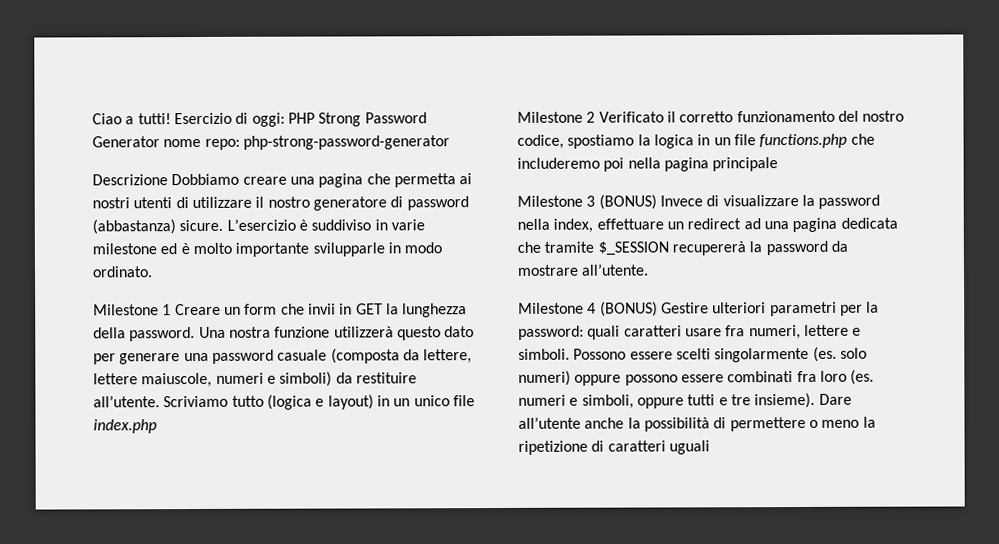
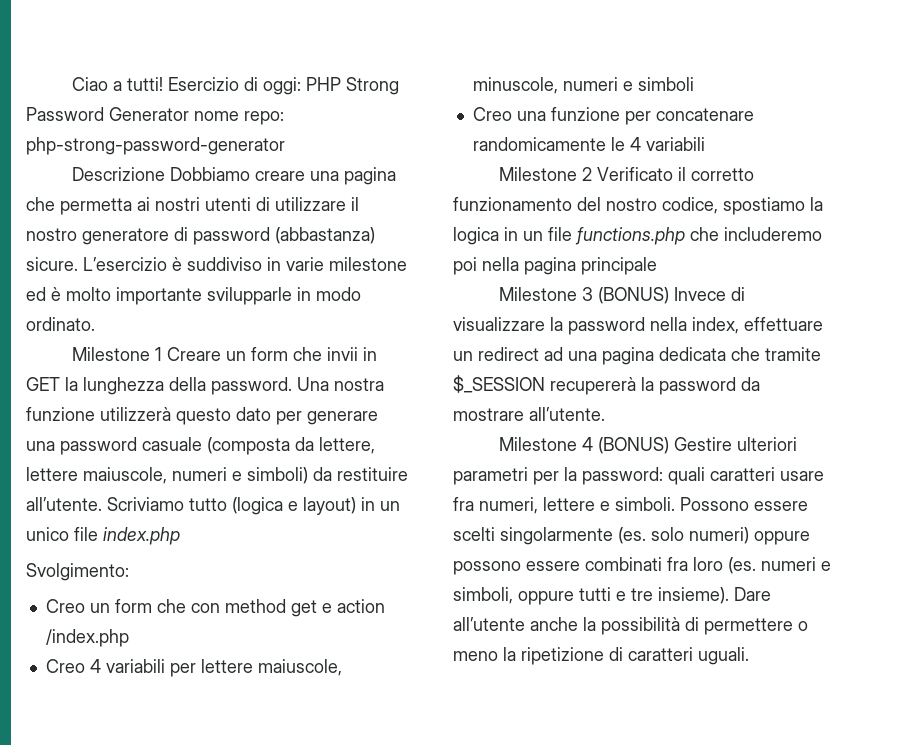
+ Svolgimento:
+ Creo un form che con method get e action /index.php
+ Creo 4 variabili per lettere maiuscole, minuscole, numeri e simboli
+ Creo una funzione per concatenare randomicamente le 4 variabili
- Dare all’utente anche la possibilità di permettere o meno la ripetizione di caratteri uguali
+ Dare all’utente anche la possibilità di permettere o meno la ripetizione di caratteri uguali.

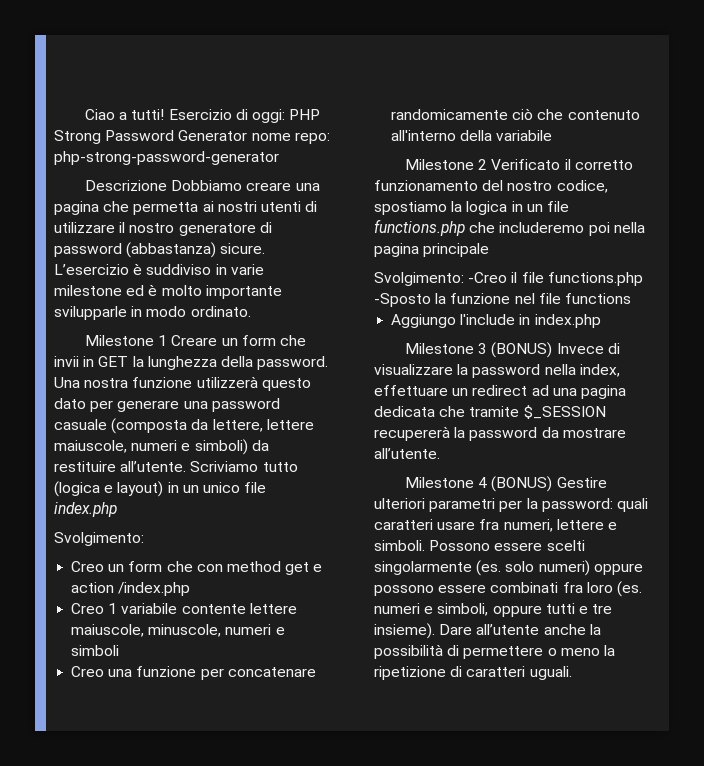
- Creo 4 variabili per lettere maiuscole, minuscole, numeri e simboli
+ Creo 1 variabile contente lettere maiuscole, minuscole, numeri e simboli
- Creo una funzione per concatenare randomicamente le 4 variabili
+ Creo una funzione per concatenare randomicamente ciò che contenuto all'interno della variabile
+ Svolgimento: -Creo il file functions.php -Sposto la funzione nel file functions
+ Aggiungo l'include in index.php

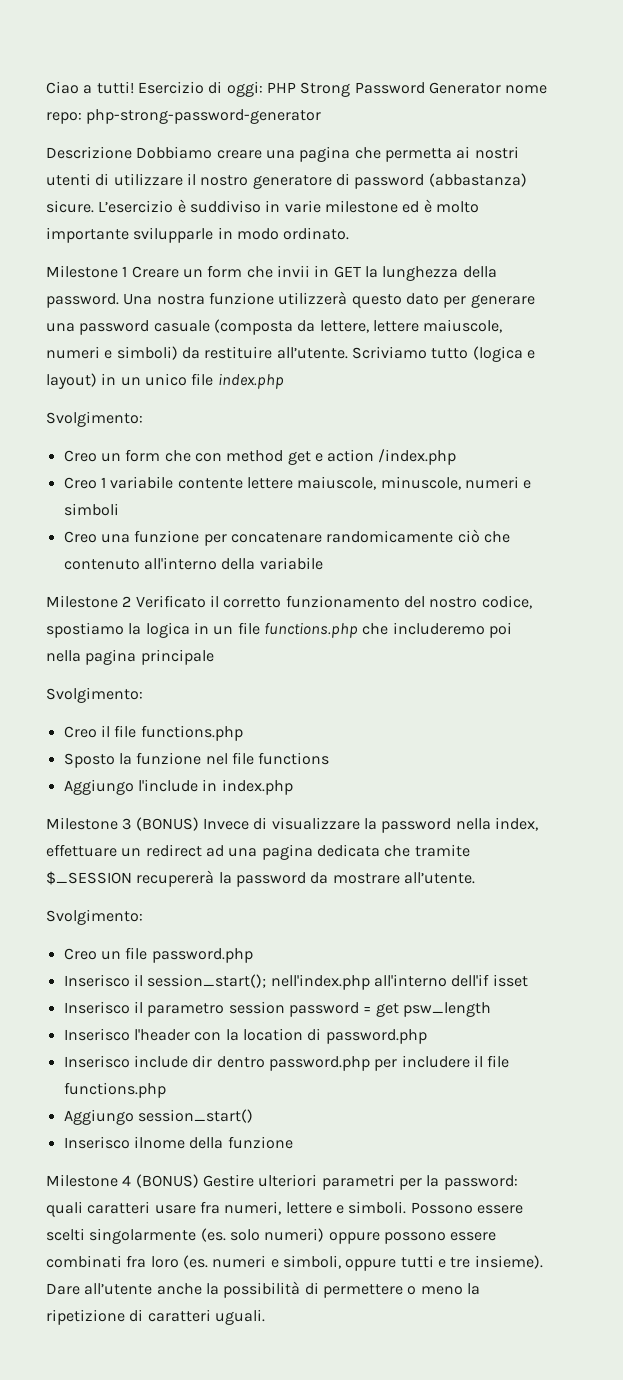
  Milestone 2 Verificato il corretto funzionamento del nostro codice, spostiamo la logica in un file functions.php che includeremo poi nella pagina principale
- Svolgimento: -Creo il file functions.php -Sposto la funzione nel file functions
+ Svolgimento:
+ Creo il file functions.php
+ Sposto la funzione nel file functions
  Milestone 3 (BONUS) Invece di visualizzare la password nella index, effettuare un redirect ad una pagina dedicata che tramite $_SESSION recupererà la password da mostrare all’utente.
+ Svolgimento:
+ Creo un file password.php
+ Inserisco il session_start(); nell'index.php all'interno dell'if isset
+ Inserisco il parametro session password = get psw_length
+ Inserisco l'header con la location di password.php
+ Inserisco include dir dentro password.php per includere il file functions.php
+ Aggiungo session_start()
+ Inserisco ilnome della funzione

